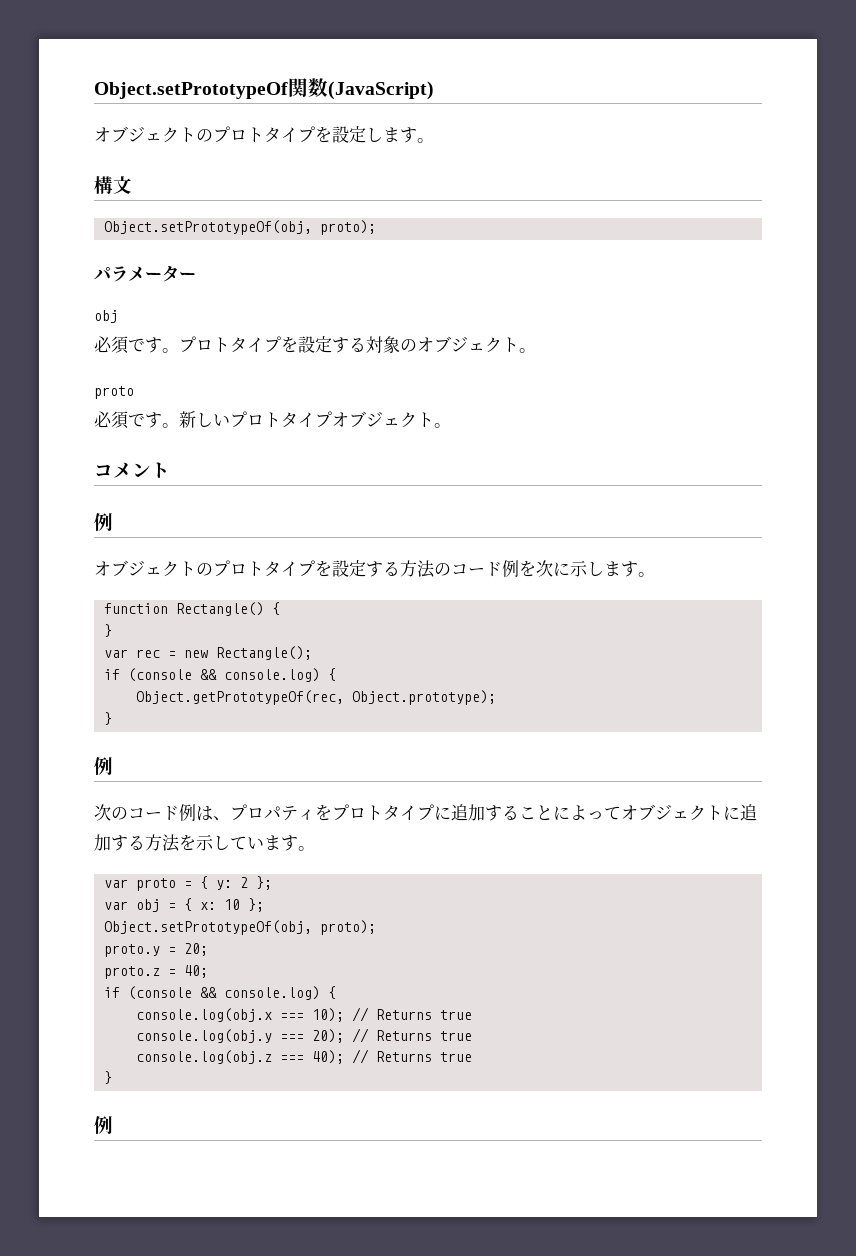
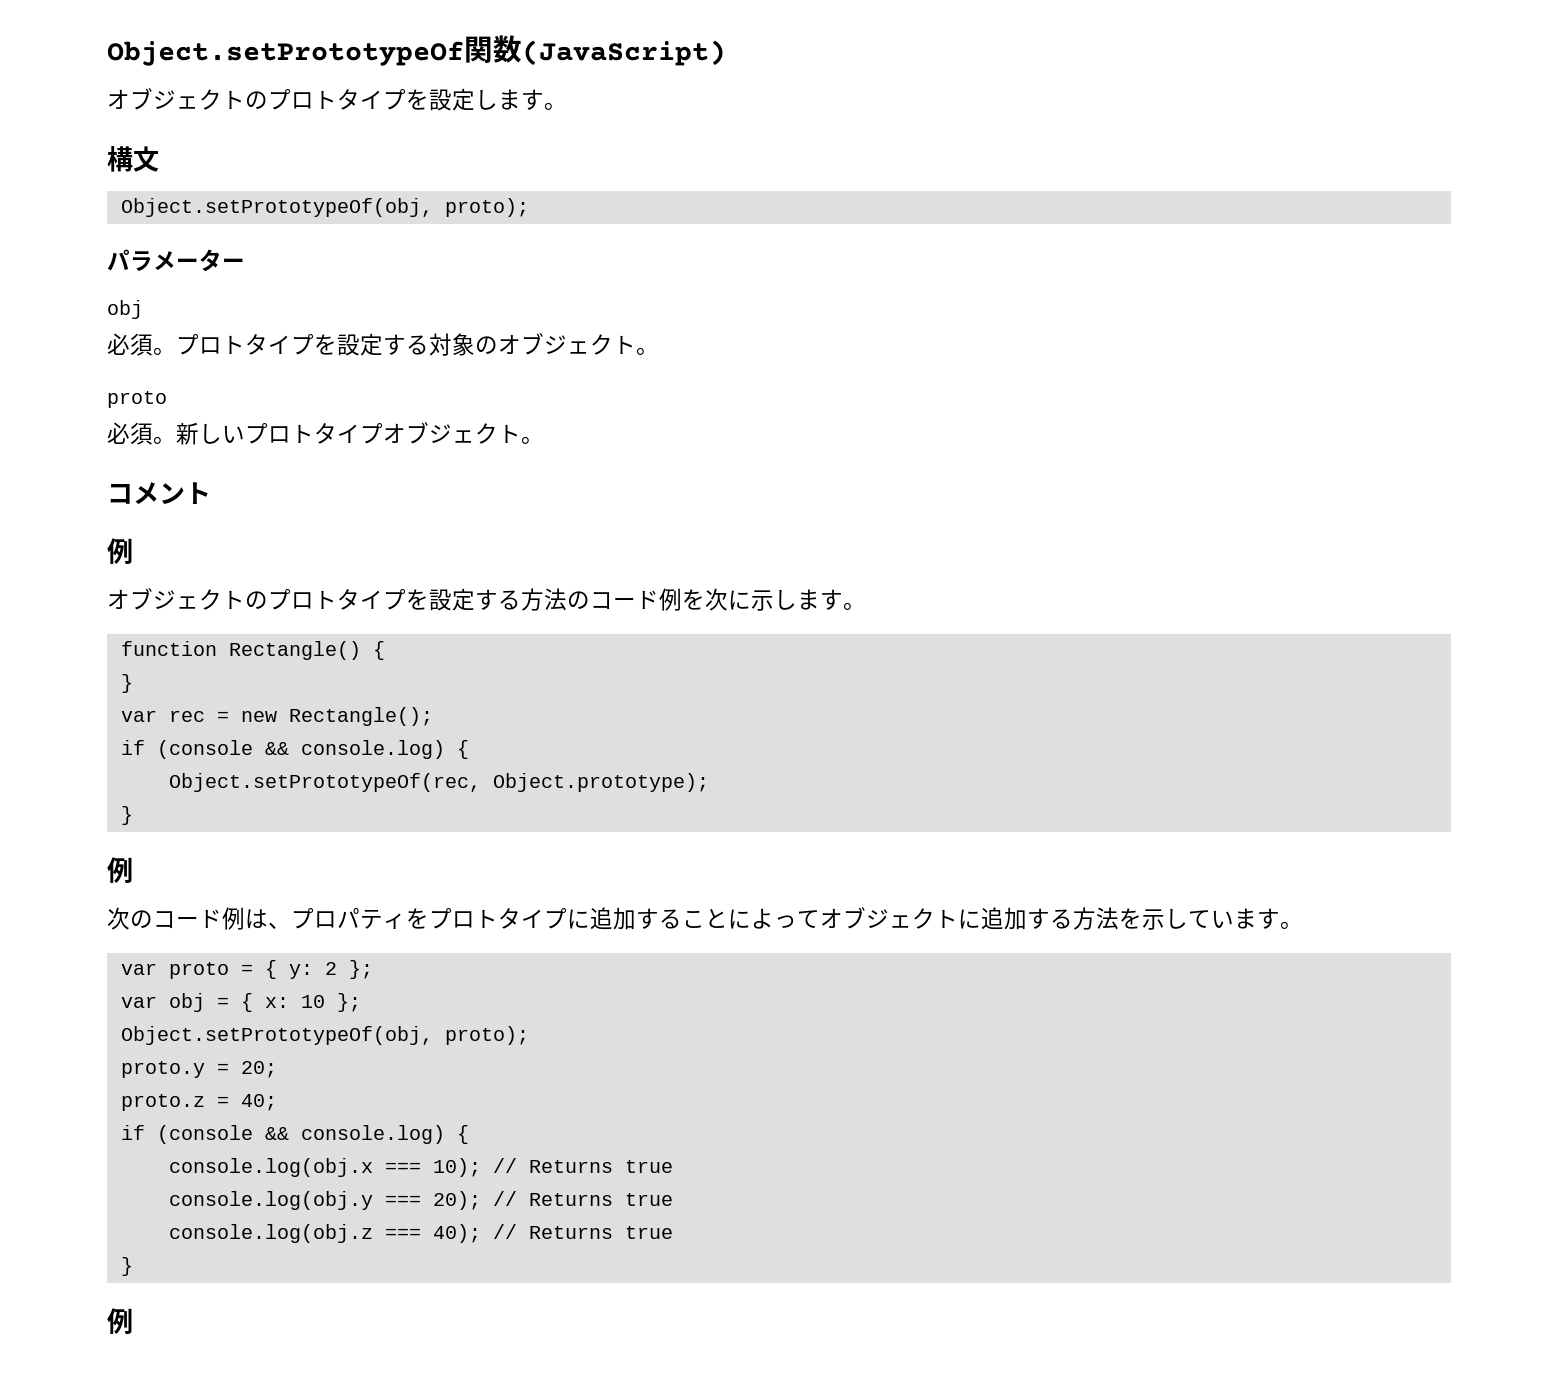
  パラメーター
  obj
- 必須です。
+ 必須。
  プロトタイプを設定する対象のオブジェクト。
  proto
- 必須です。
+ 必須。
- Object.getPrototypeOf(rec, Object.prototype);
+ Object.setPrototypeOf(rec, Object.prototype);

